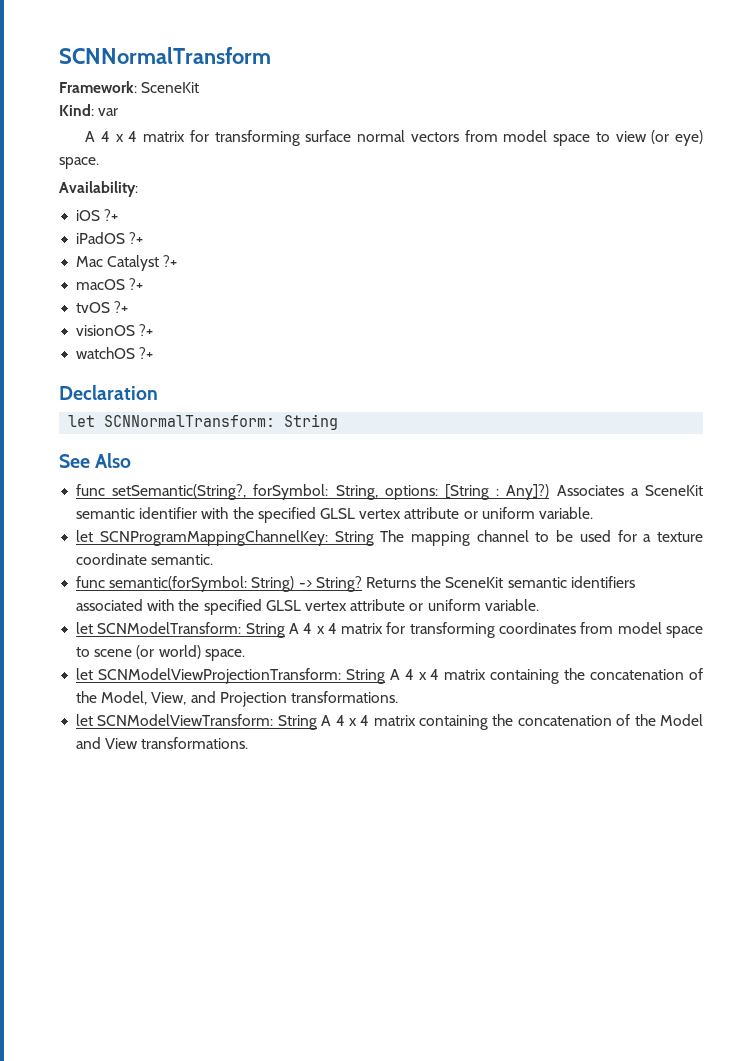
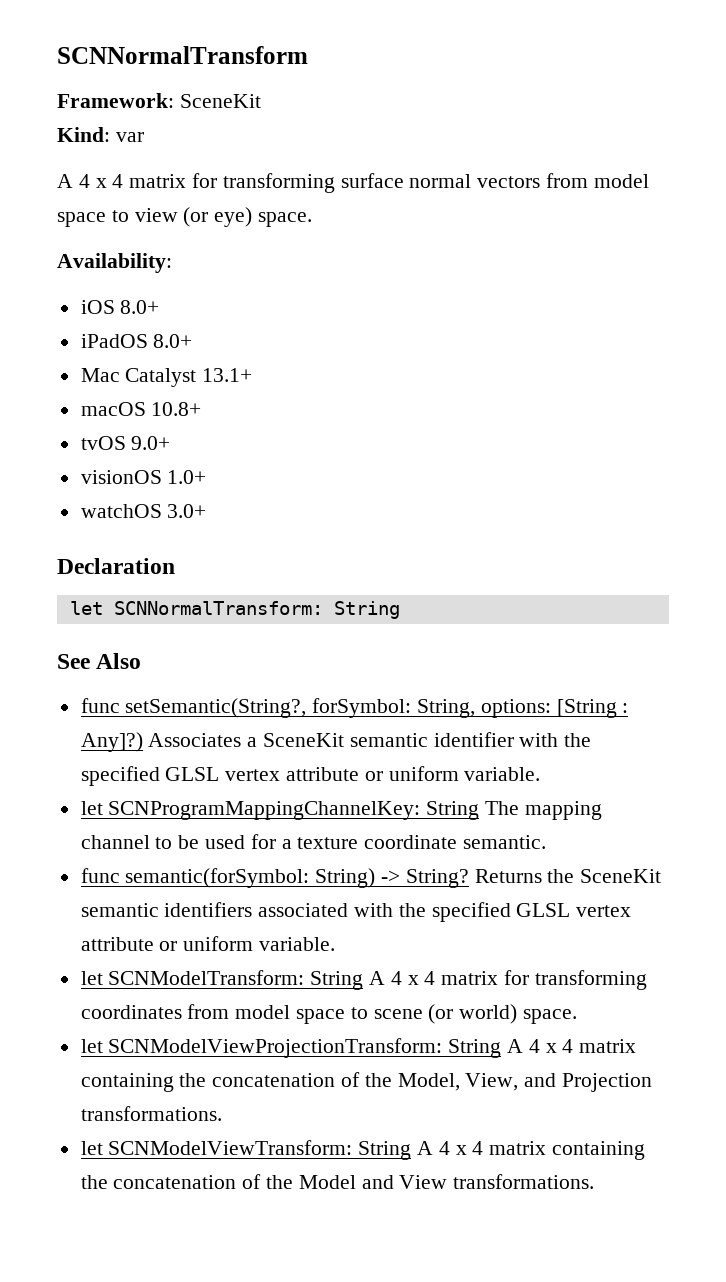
- iOS ?+
+ iOS 8.0+
- iPadOS ?+
+ iPadOS 8.0+
- Mac Catalyst ?+
+ Mac Catalyst 13.1+
- macOS ?+
+ macOS 10.8+
- tvOS ?+
+ tvOS 9.0+
- visionOS ?+
+ visionOS 1.0+
- watchOS ?+
+ watchOS 3.0+

